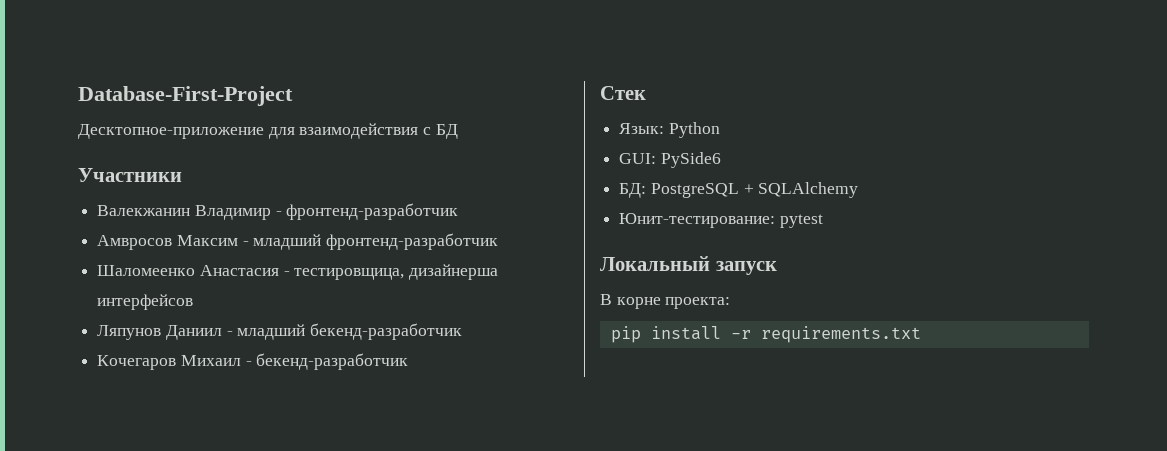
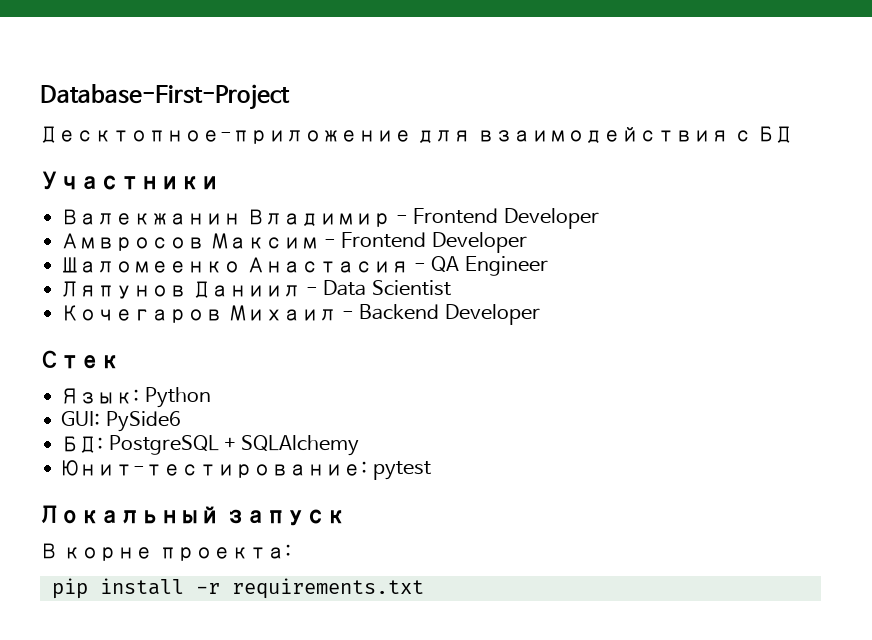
- Валекжанин Владимир - фронтенд-разработчик
+ Валекжанин Владимир - Frontend Developer
- Амвросов Максим - младший фронтенд-разработчик
+ Амвросов Максим - Frontend Developer
- Шаломеенко Анастасия - тестировщица, дизайнерша интерфейсов
+ Шаломеенко Анастасия - QA Engineer
- Ляпунов Даниил - младший бекенд-разработчик
+ Ляпунов Даниил - Data Scientist
- Кочегаров Михаил - бекенд-разработчик
+ Кочегаров Михаил - Backend Developer

